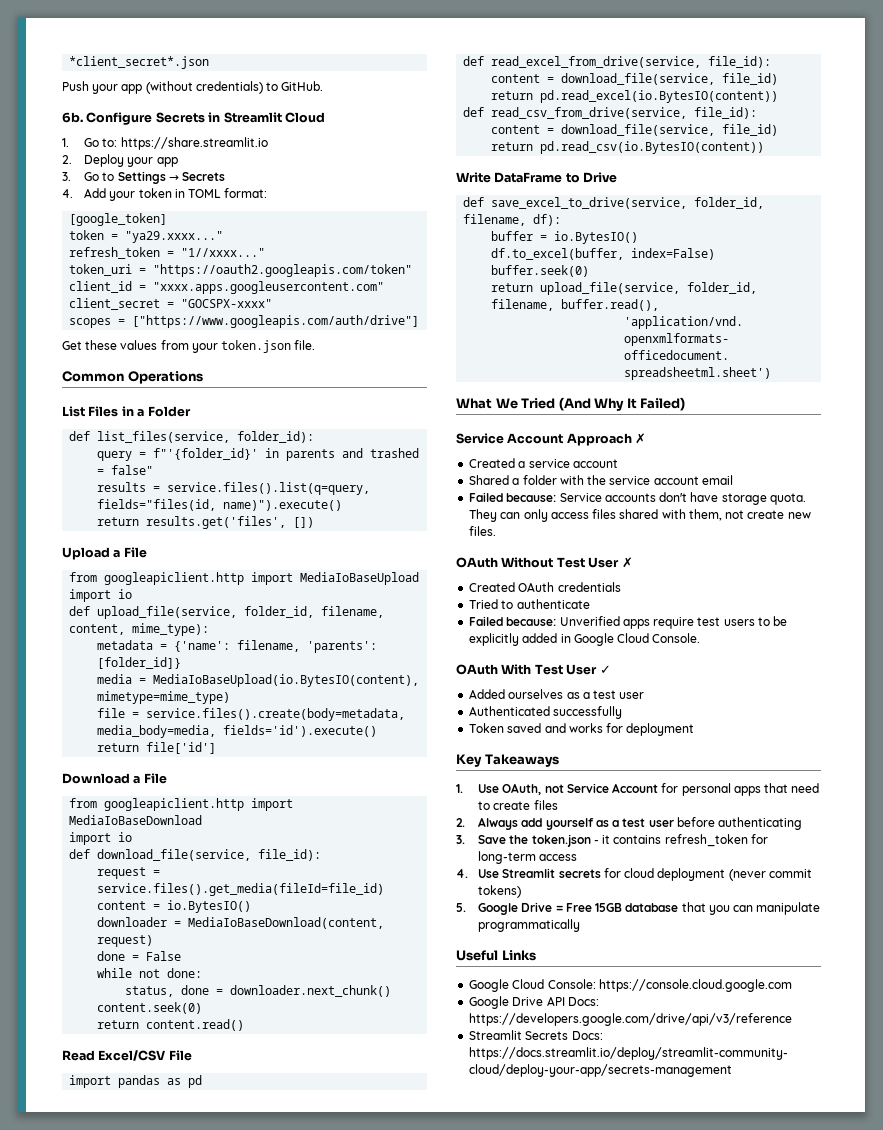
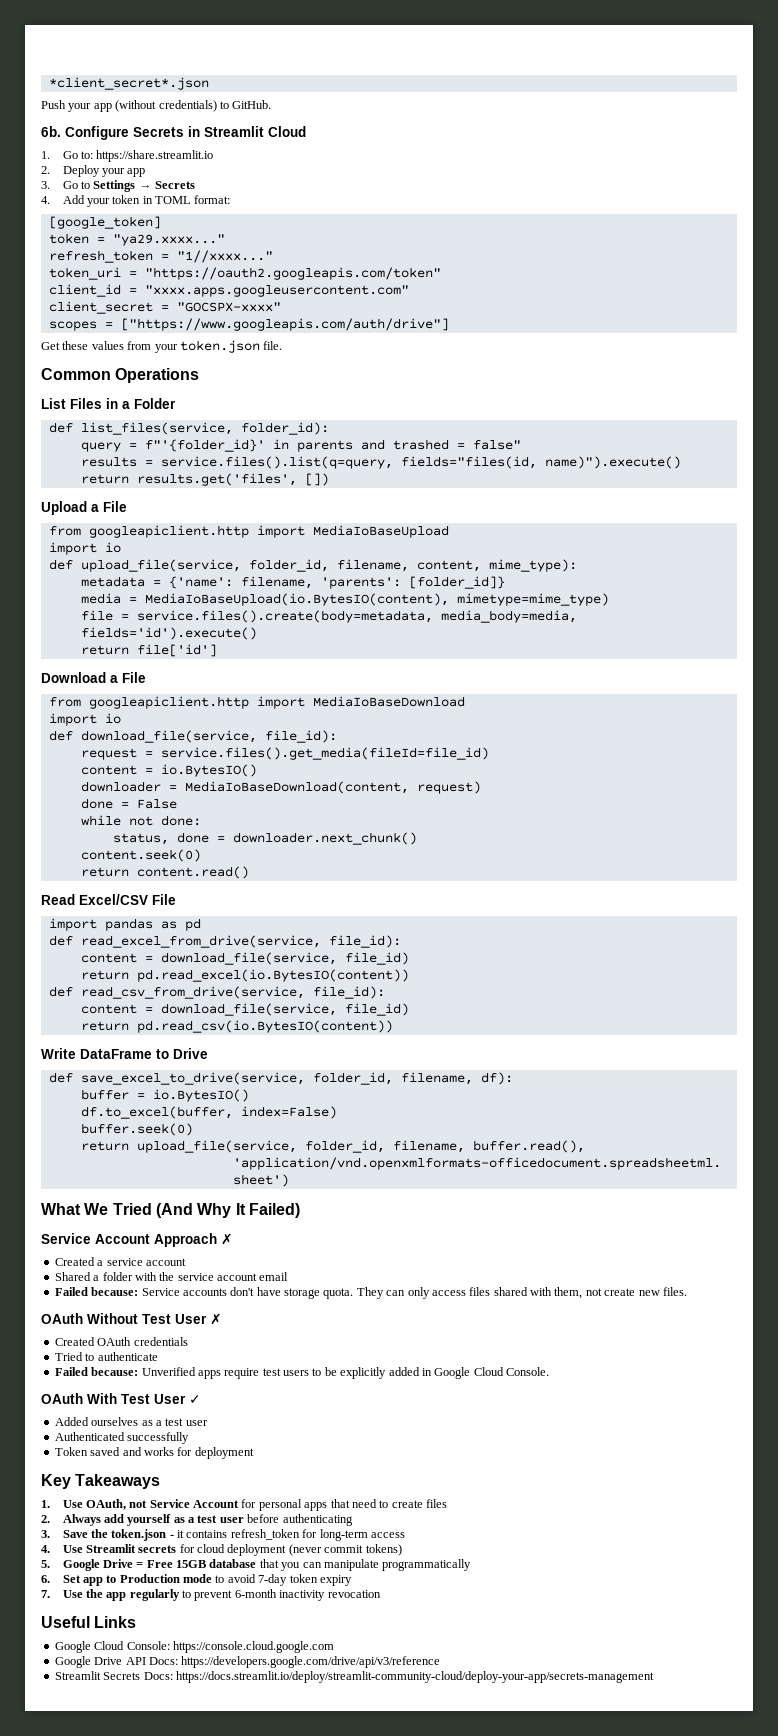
+ 6. Set app to Production mode to avoid 7-day token expiry
+ 7. Use the app regularly to prevent 6-month inactivity revocation

